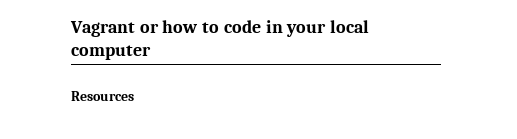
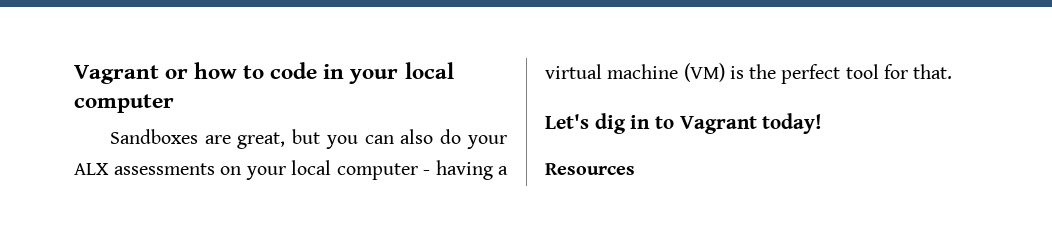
+ Sandboxes are great, but you can also do your ALX assessments on your local computer - having a virtual machine (VM) is the perfect tool for that.
+ Let's dig in to Vagrant today!

